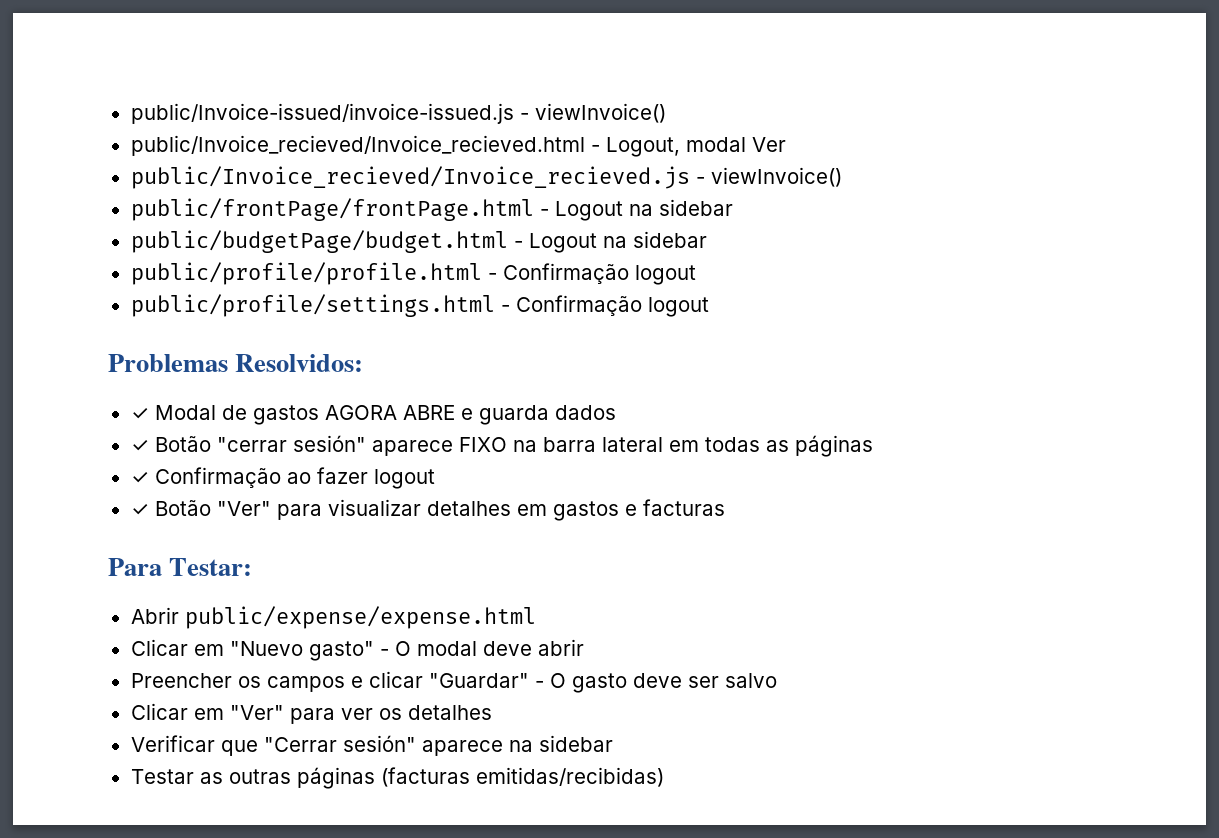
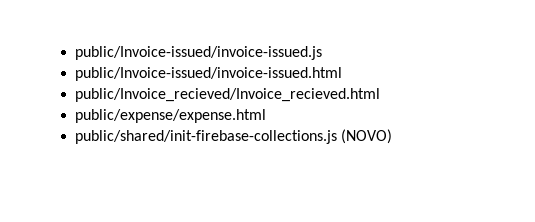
- public/Invoice-issued/invoice-issued.js - viewInvoice()
+ public/Invoice-issued/invoice-issued.js
+ public/Invoice-issued/invoice-issued.html
- public/Invoice_recieved/Invoice_recieved.html - Logout, modal Ver
- public/Invoice_recieved/Invoice_recieved.js - viewInvoice()
- public/frontPage/frontPage.html - Logout na sidebar
- public/budgetPage/budget.html - Logout na sidebar
- public/profile/profile.html - Confirmação logout
- public/profile/settings.html - Confirmação logout
- Problemas Resolvidos:
- ✓ Modal de gastos AGORA ABRE e guarda dados
- ✓ Botão "cerrar sesión" aparece FIXO na barra lateral em todas as páginas
- ✓ Confirmação ao fazer logout
- ✓ Botão "Ver" para visualizar detalhes em gastos e facturas
- Para Testar:
- Abrir public/expense/expense.html
- Clicar em "Nuevo gasto" - O modal deve abrir
- Preencher os campos e clicar "Guardar" - O gasto deve ser salvo
- Clicar em "Ver" para ver os detalhes
- Verificar que "Cerrar sesión" aparece na sidebar
- Testar as outras páginas (facturas emitidas/recibidas)
+ public/Invoice_recieved/Invoice_recieved.html
+ public/expense/expense.html
+ public/shared/init-firebase-collections.js (NOVO)

